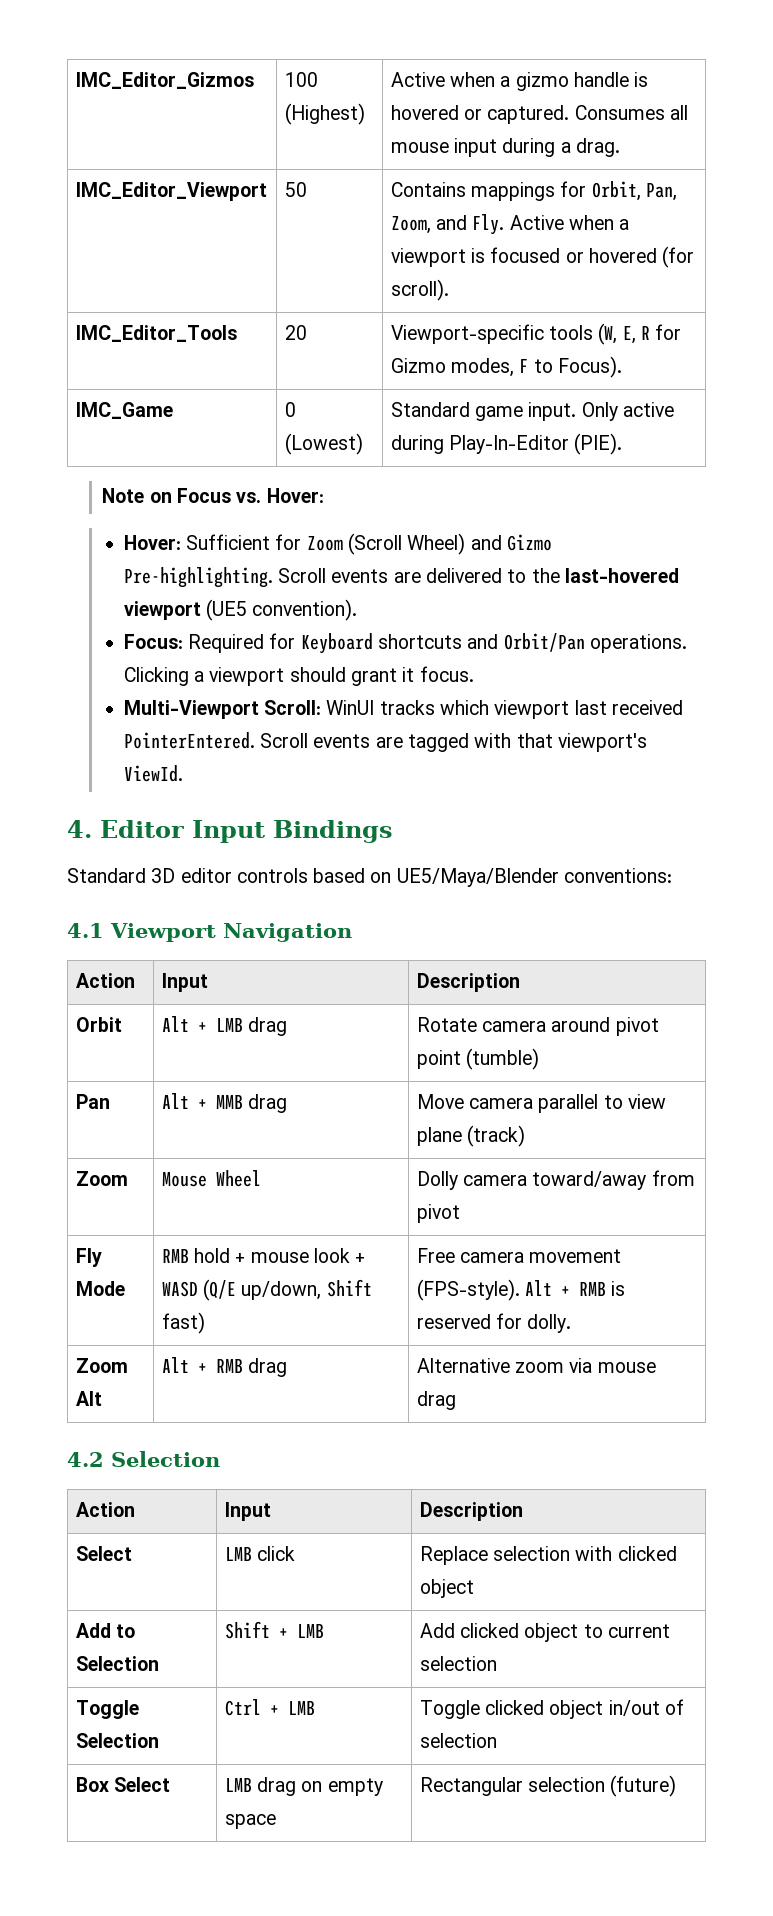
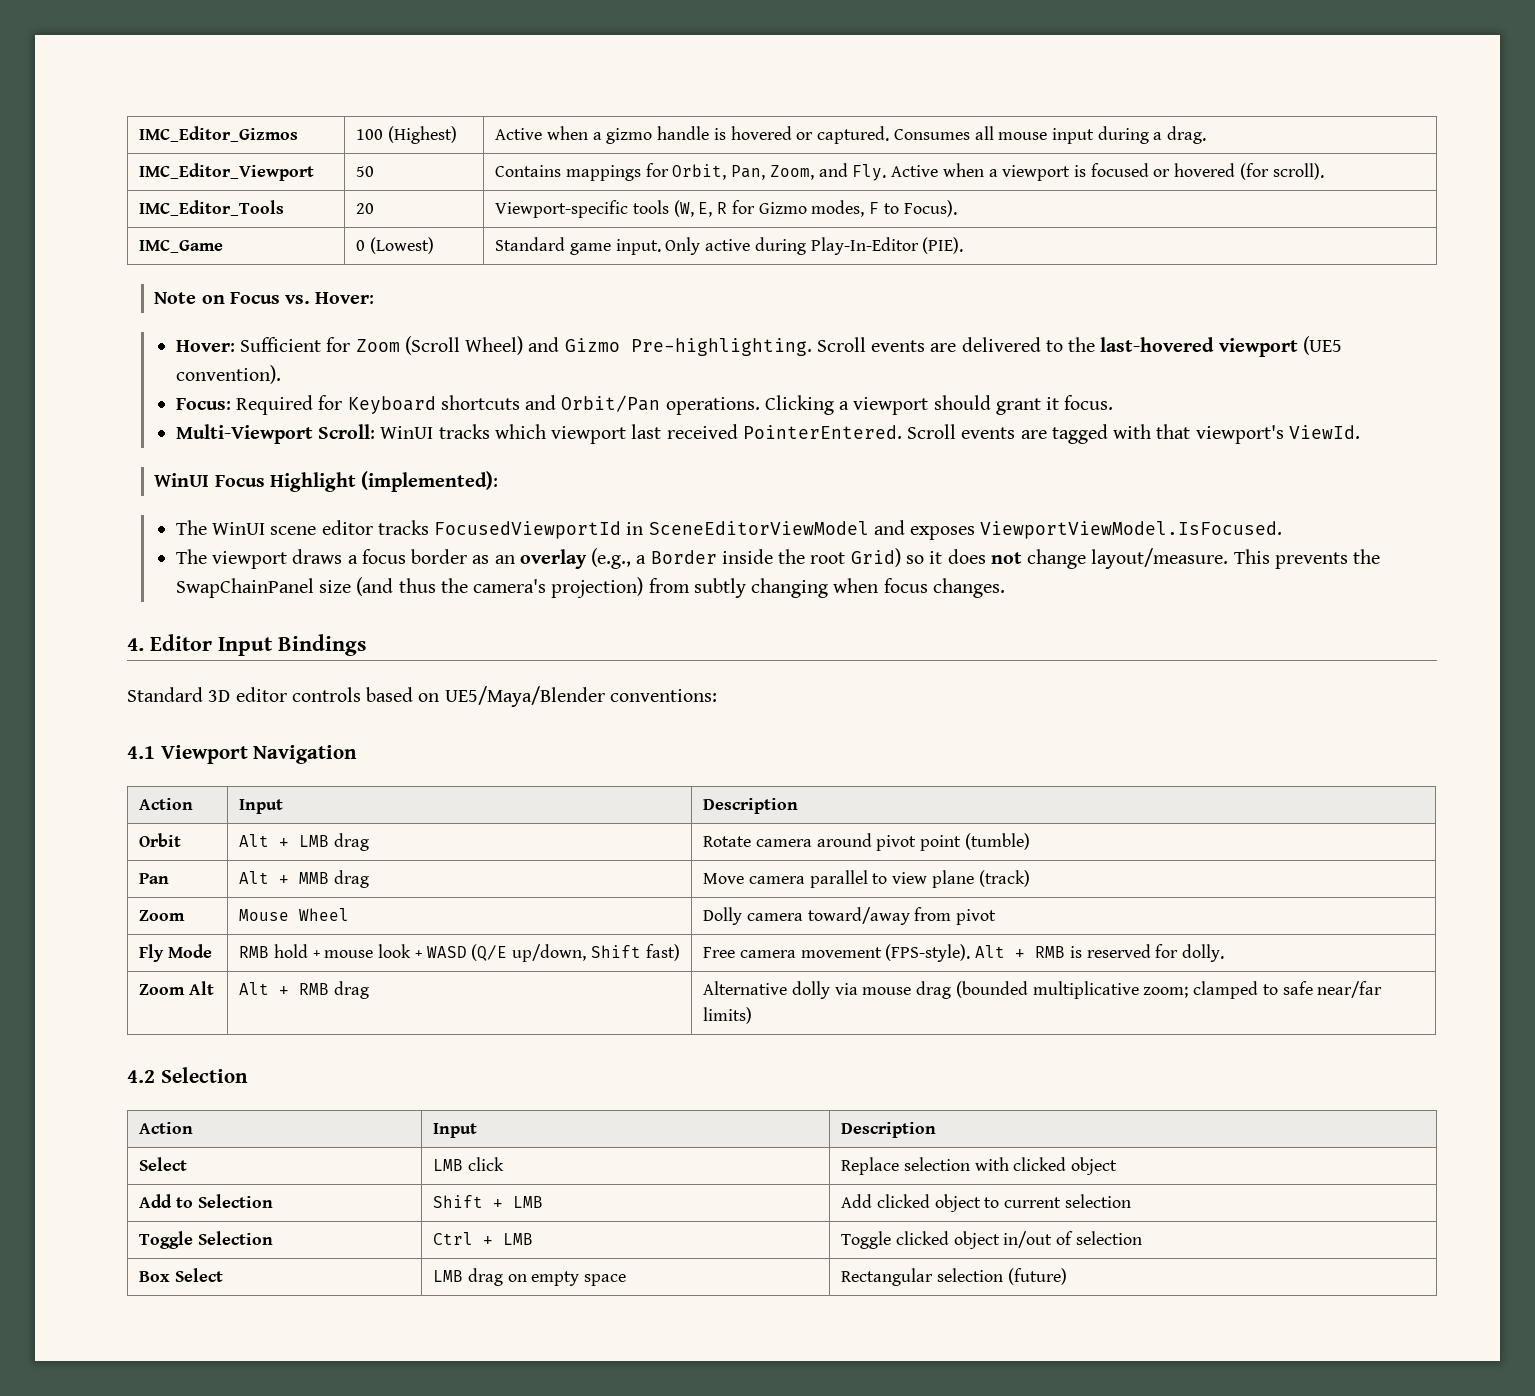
+ WinUI Focus Highlight (implemented):
+ The WinUI scene editor tracks FocusedViewportId in SceneEditorViewModel and exposes ViewportViewModel.IsFocused.
+ The viewport draws a focus border as an overlay (e.g., a Border inside the root Grid) so it does not change layout/measure. This prevents the SwapChainPanel size (and thus the camera's projection) from subtly changing when focus changes.
- Zoom Alt | Alt + RMB drag | Alternative zoom via mouse drag
+ Zoom Alt | Alt + RMB drag | Alternative dolly via mouse drag (bounded multiplicative zoom; clamped to safe near/far limits)

